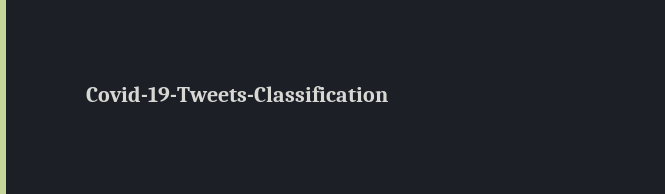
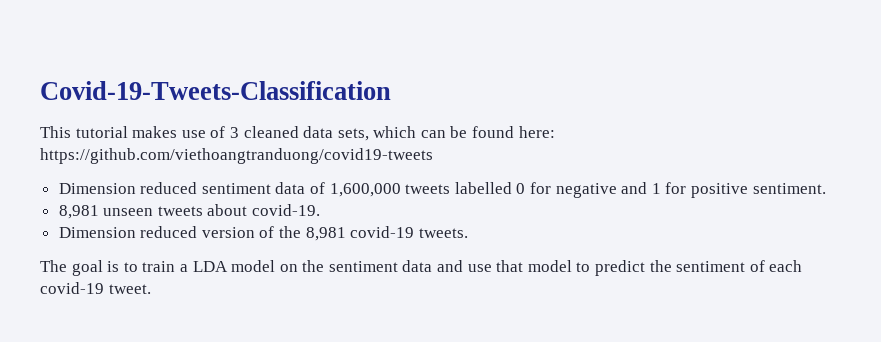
+ This tutorial makes use of 3 cleaned data sets, which can be found here: https://github.com/viethoangtranduong/covid19-tweets
+ Dimension reduced sentiment data of 1,600,000 tweets labelled 0 for negative and 1 for positive sentiment.
+ 8,981 unseen tweets about covid-19.
+ Dimension reduced version of the 8,981 covid-19 tweets.
+ The goal is to train a LDA model on the sentiment data and use that model to predict the sentiment of each covid-19 tweet.

